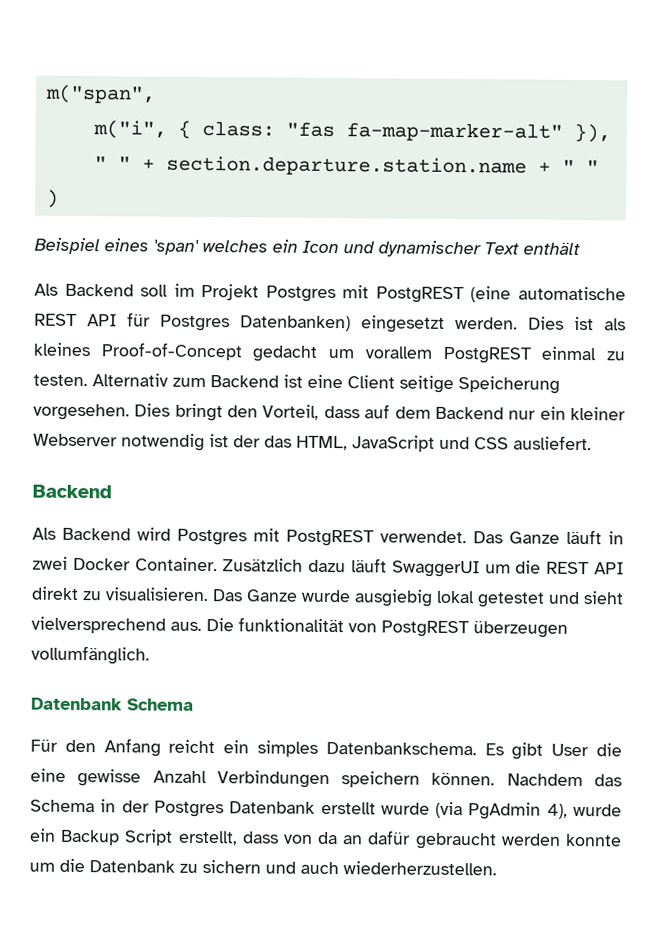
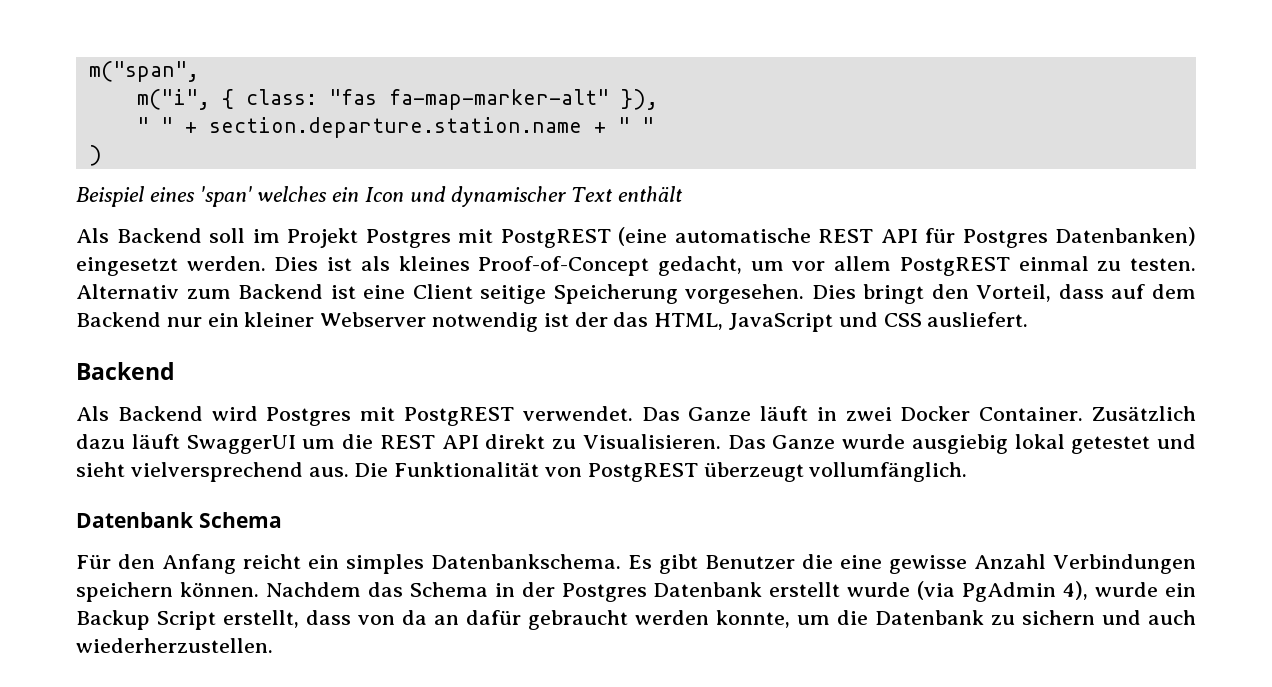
- Dies ist als kleines Proof-of-Concept gedacht um vorallem PostgREST einmal zu testen.
+ Dies ist als kleines Proof-of-Concept gedacht, um vor allem PostgREST einmal zu testen.
- Zusätzlich dazu läuft SwaggerUI um die REST API direkt zu visualisieren.
+ Zusätzlich dazu läuft SwaggerUI um die REST API direkt zu Visualisieren.
- Die funktionalität von PostgREST überzeugen vollumfänglich.
+ Die Funktionalität von PostgREST überzeugt vollumfänglich.
- Es gibt User die eine gewisse Anzahl Verbindungen speichern können.
+ Es gibt Benutzer die eine gewisse Anzahl Verbindungen speichern können.
- Nachdem das Schema in der Postgres Datenbank erstellt wurde (via PgAdmin 4), wurde ein Backup Script erstellt, dass von da an dafür gebraucht werden konnte um die Datenbank zu sichern und auch wiederherzustellen.
+ Nachdem das Schema in der Postgres Datenbank erstellt wurde (via PgAdmin 4), wurde ein Backup Script erstellt, dass von da an dafür gebraucht werden konnte, um die Datenbank zu sichern und auch wiederherzustellen.

